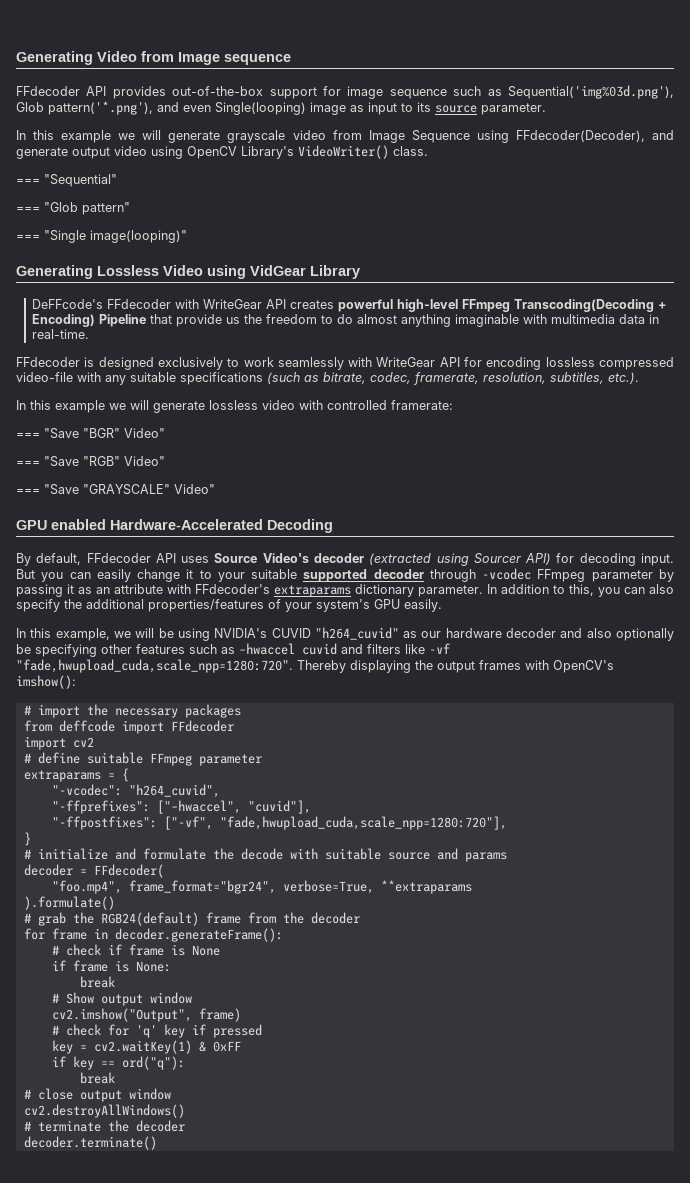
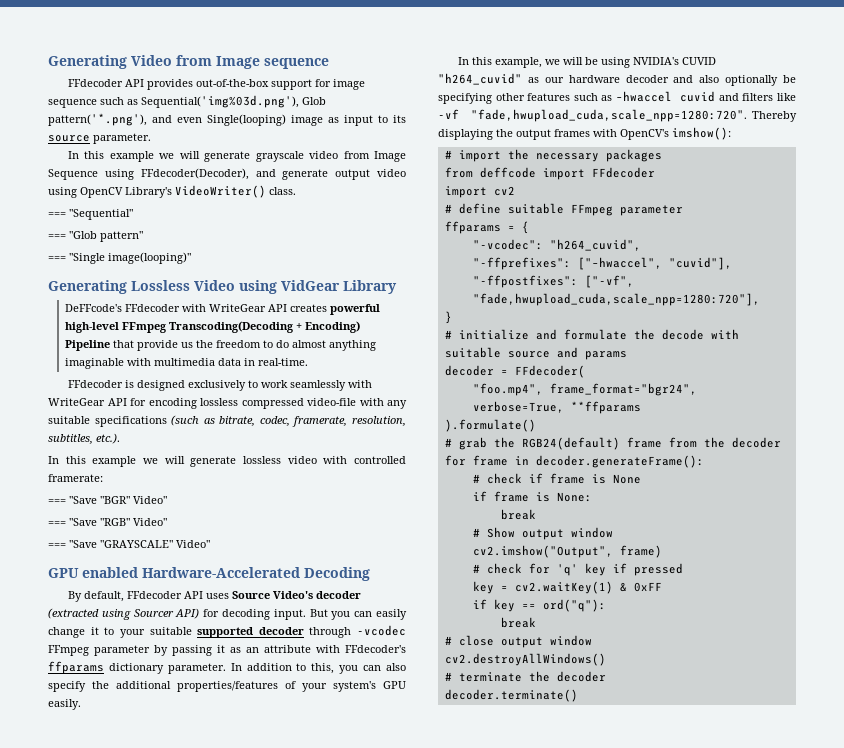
- But you can easily change it to your suitable supported decoder through -vcodec FFmpeg parameter by passing it as an attribute with FFdecoder's extraparams dictionary parameter.
+ But you can easily change it to your suitable supported decoder through -vcodec FFmpeg parameter by passing it as an attribute with FFdecoder's ffparams dictionary parameter.
- extraparams = {
+ ffparams = {
- "foo.mp4", frame_format="bgr24", verbose=True, **extraparams
+ "foo.mp4", frame_format="bgr24", verbose=True, **ffparams

